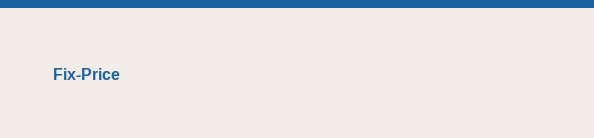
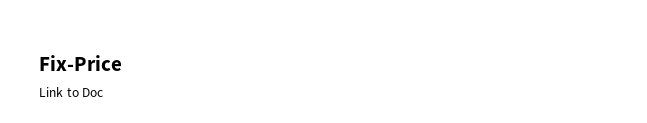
+ Link to Doc

